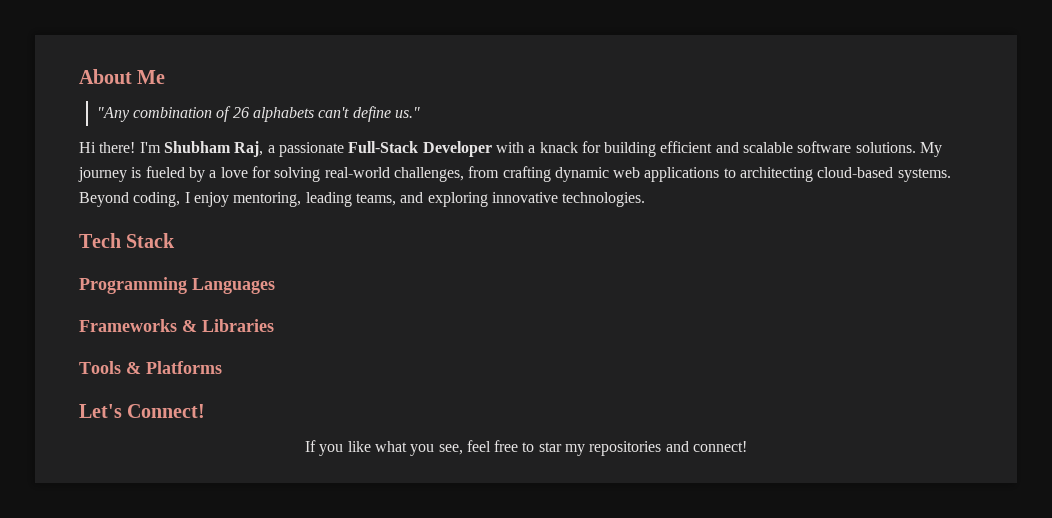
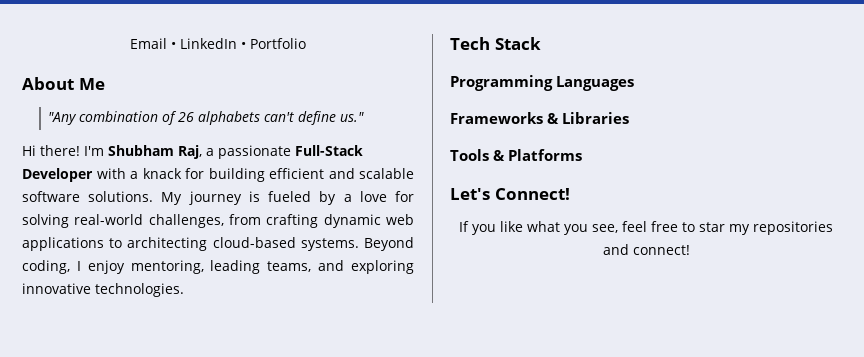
+ Email • LinkedIn • Portfolio

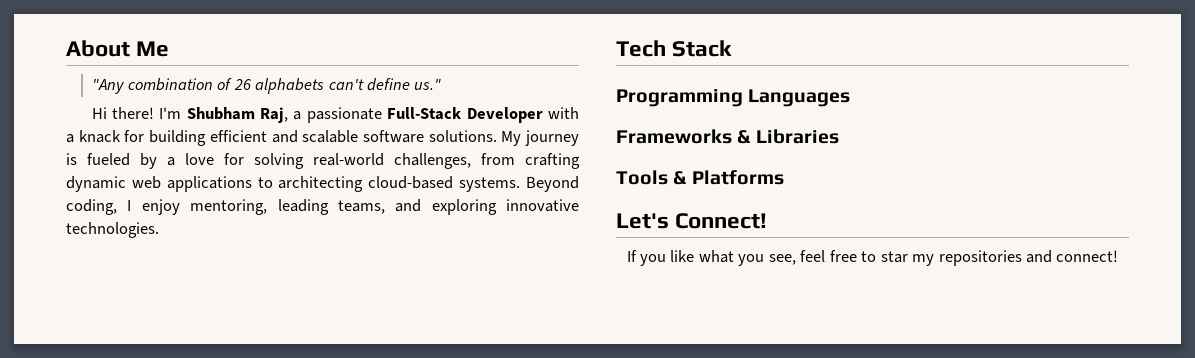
- Email • LinkedIn • Portfolio

